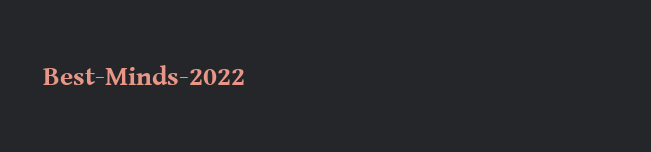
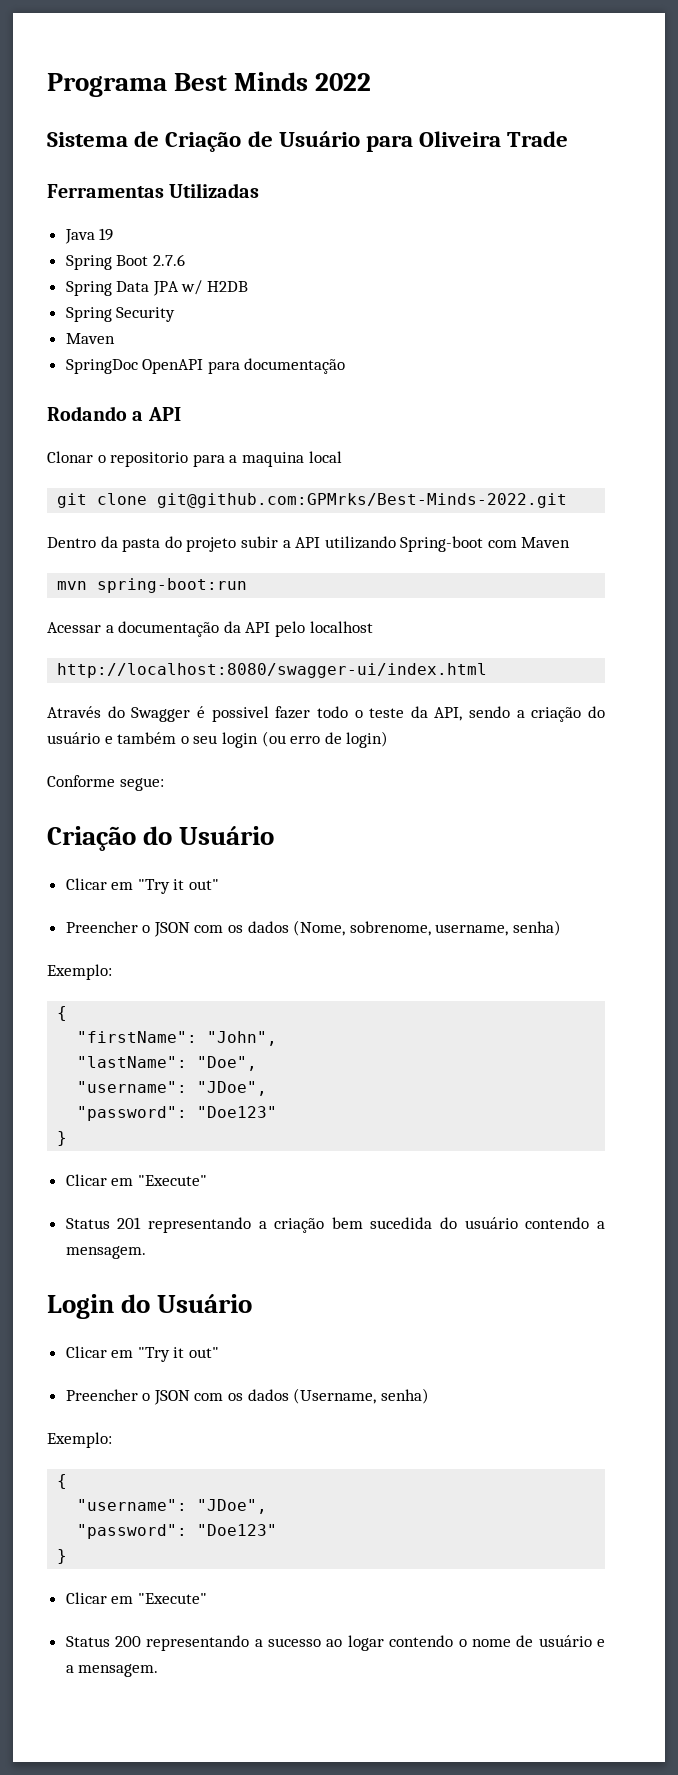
- Best-Minds-2022
+ Programa Best Minds 2022
+ Sistema de Criação de Usuário para Oliveira Trade
+ Ferramentas Utilizadas
+ Java 19
+ Spring Boot 2.7.6
+ Spring Data JPA w/ H2DB
+ Spring Security
+ Maven
+ SpringDoc OpenAPI para documentação
+ Rodando a API
+ Clonar o repositorio para a maquina local
+ git clone git@github.com:GPMrks/Best-Minds-2022.git
+ Dentro da pasta do projeto subir a API utilizando Spring-boot com Maven
+ mvn spring-boot:run
+ Acessar a documentação da API pelo localhost
+ http://localhost:8080/swagger-ui/index.html
+ Através do Swagger é possivel fazer todo o teste da API, sendo a criação do usuário e também o seu login (ou erro de login)
+ Conforme segue:
+ Criação do Usuário
+ Clicar em "Try it out"
+ Preencher o JSON com os dados (Nome, sobrenome, username, senha)
+ Exemplo:
+ {
+ "firstName": "John",
+ "lastName": "Doe",
+ "username": "JDoe",
+ "password": "Doe123"
+ }
+ Clicar em "Execute"
+ Status 201 representando a criação bem sucedida do usuário contendo a mensagem.
+ Login do Usuário
+ Clicar em "Try it out"
+ Preencher o JSON com os dados (Username, senha)
+ Exemplo:
+ {
+ "username": "JDoe",
+ "password": "Doe123"
+ }
+ Clicar em "Execute"
+ Status 200 representando a sucesso ao logar contendo o nome de usuário e a mensagem.

